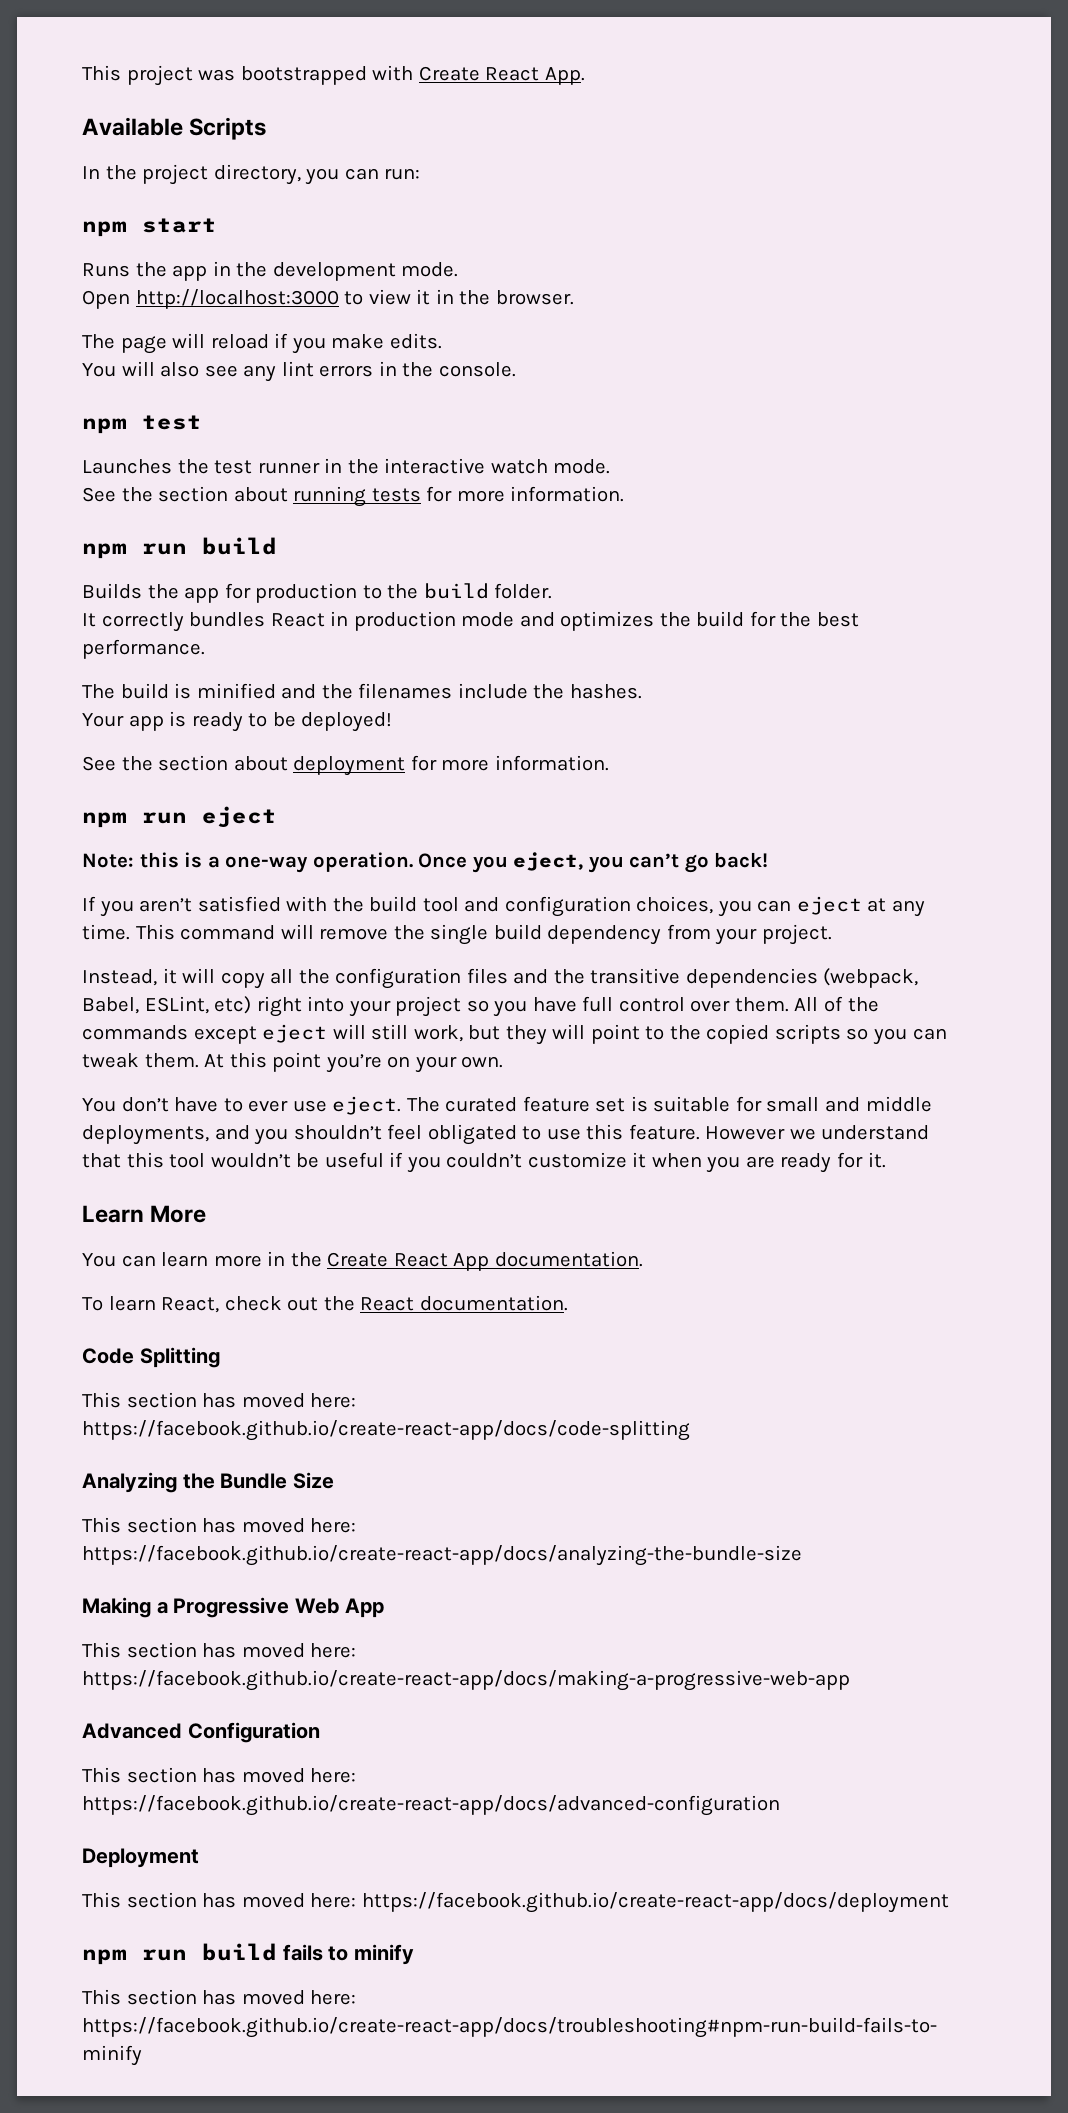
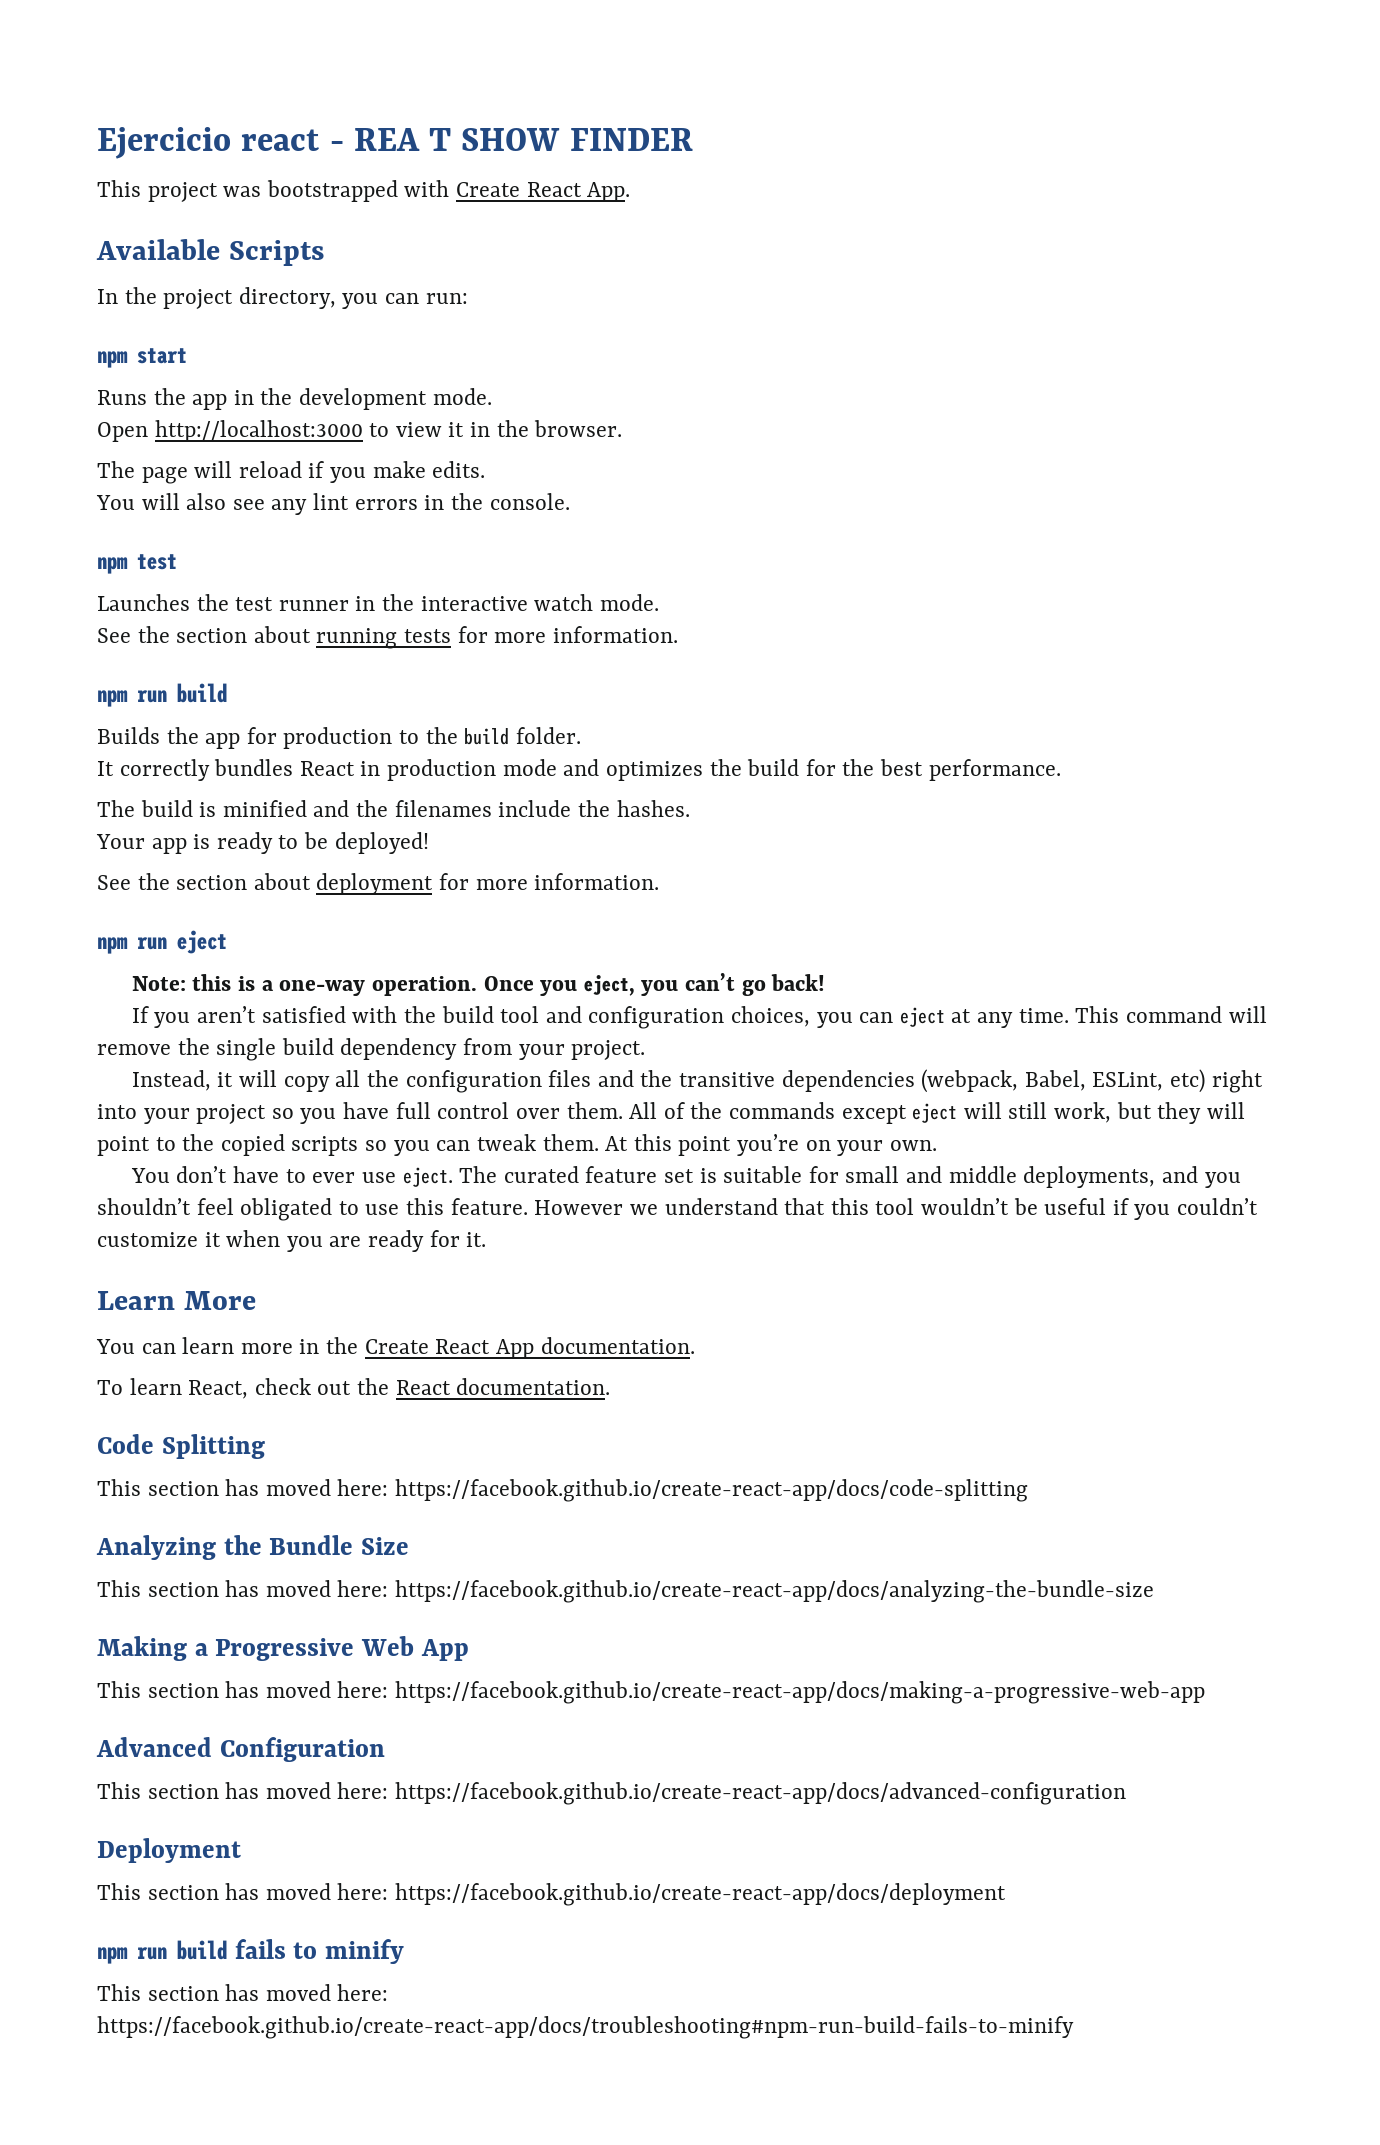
+ Ejercicio react - REA T SHOW FINDER

